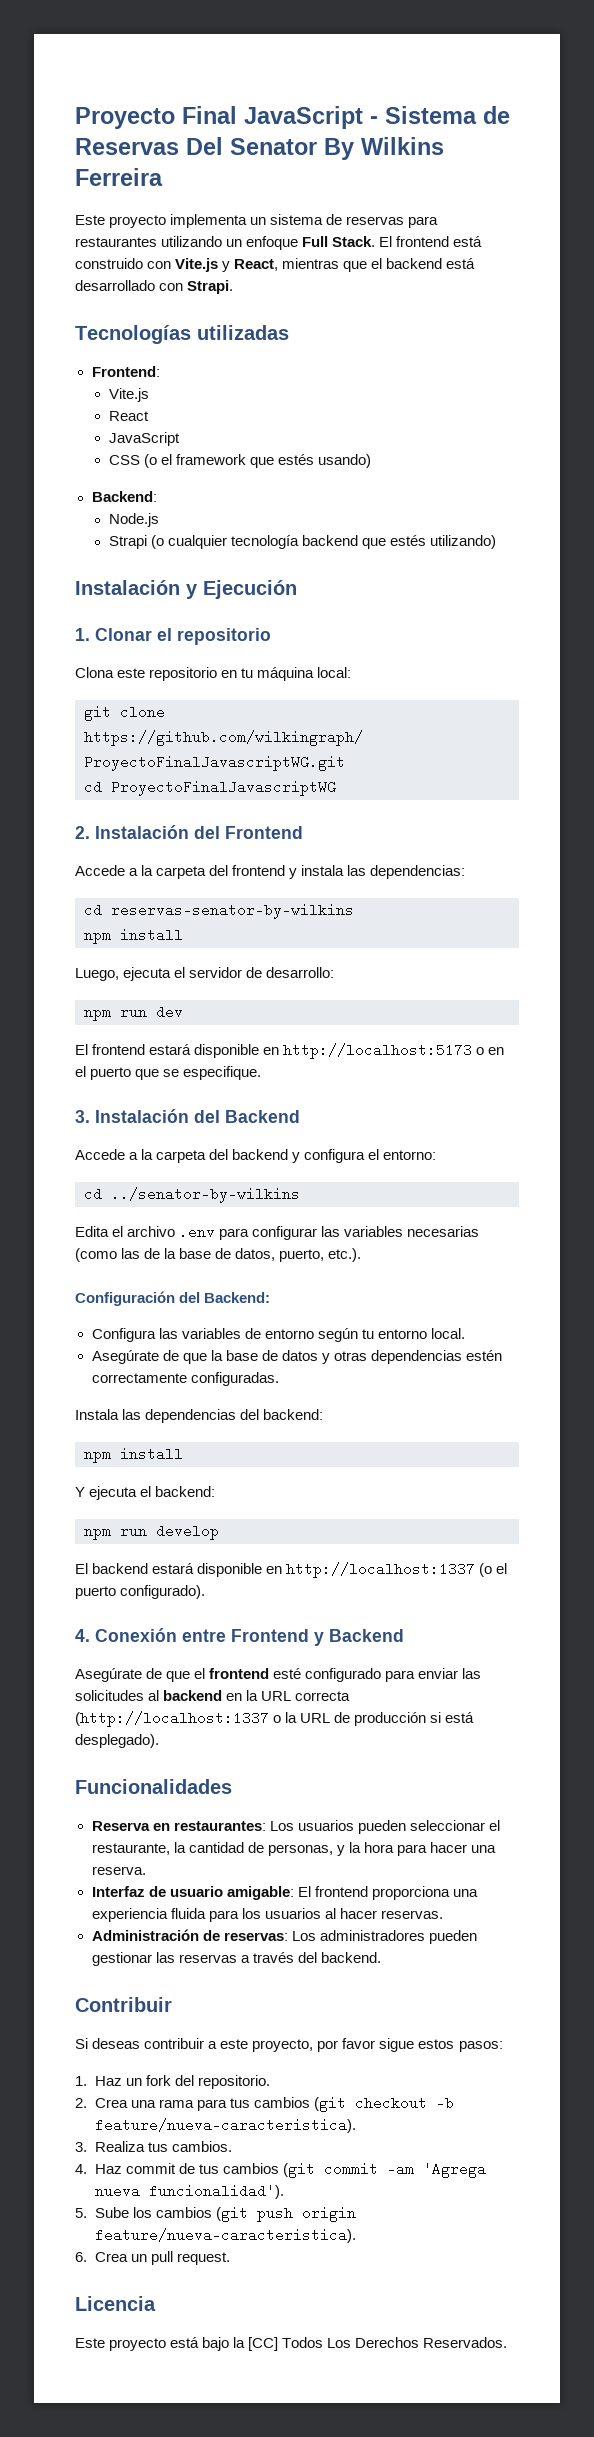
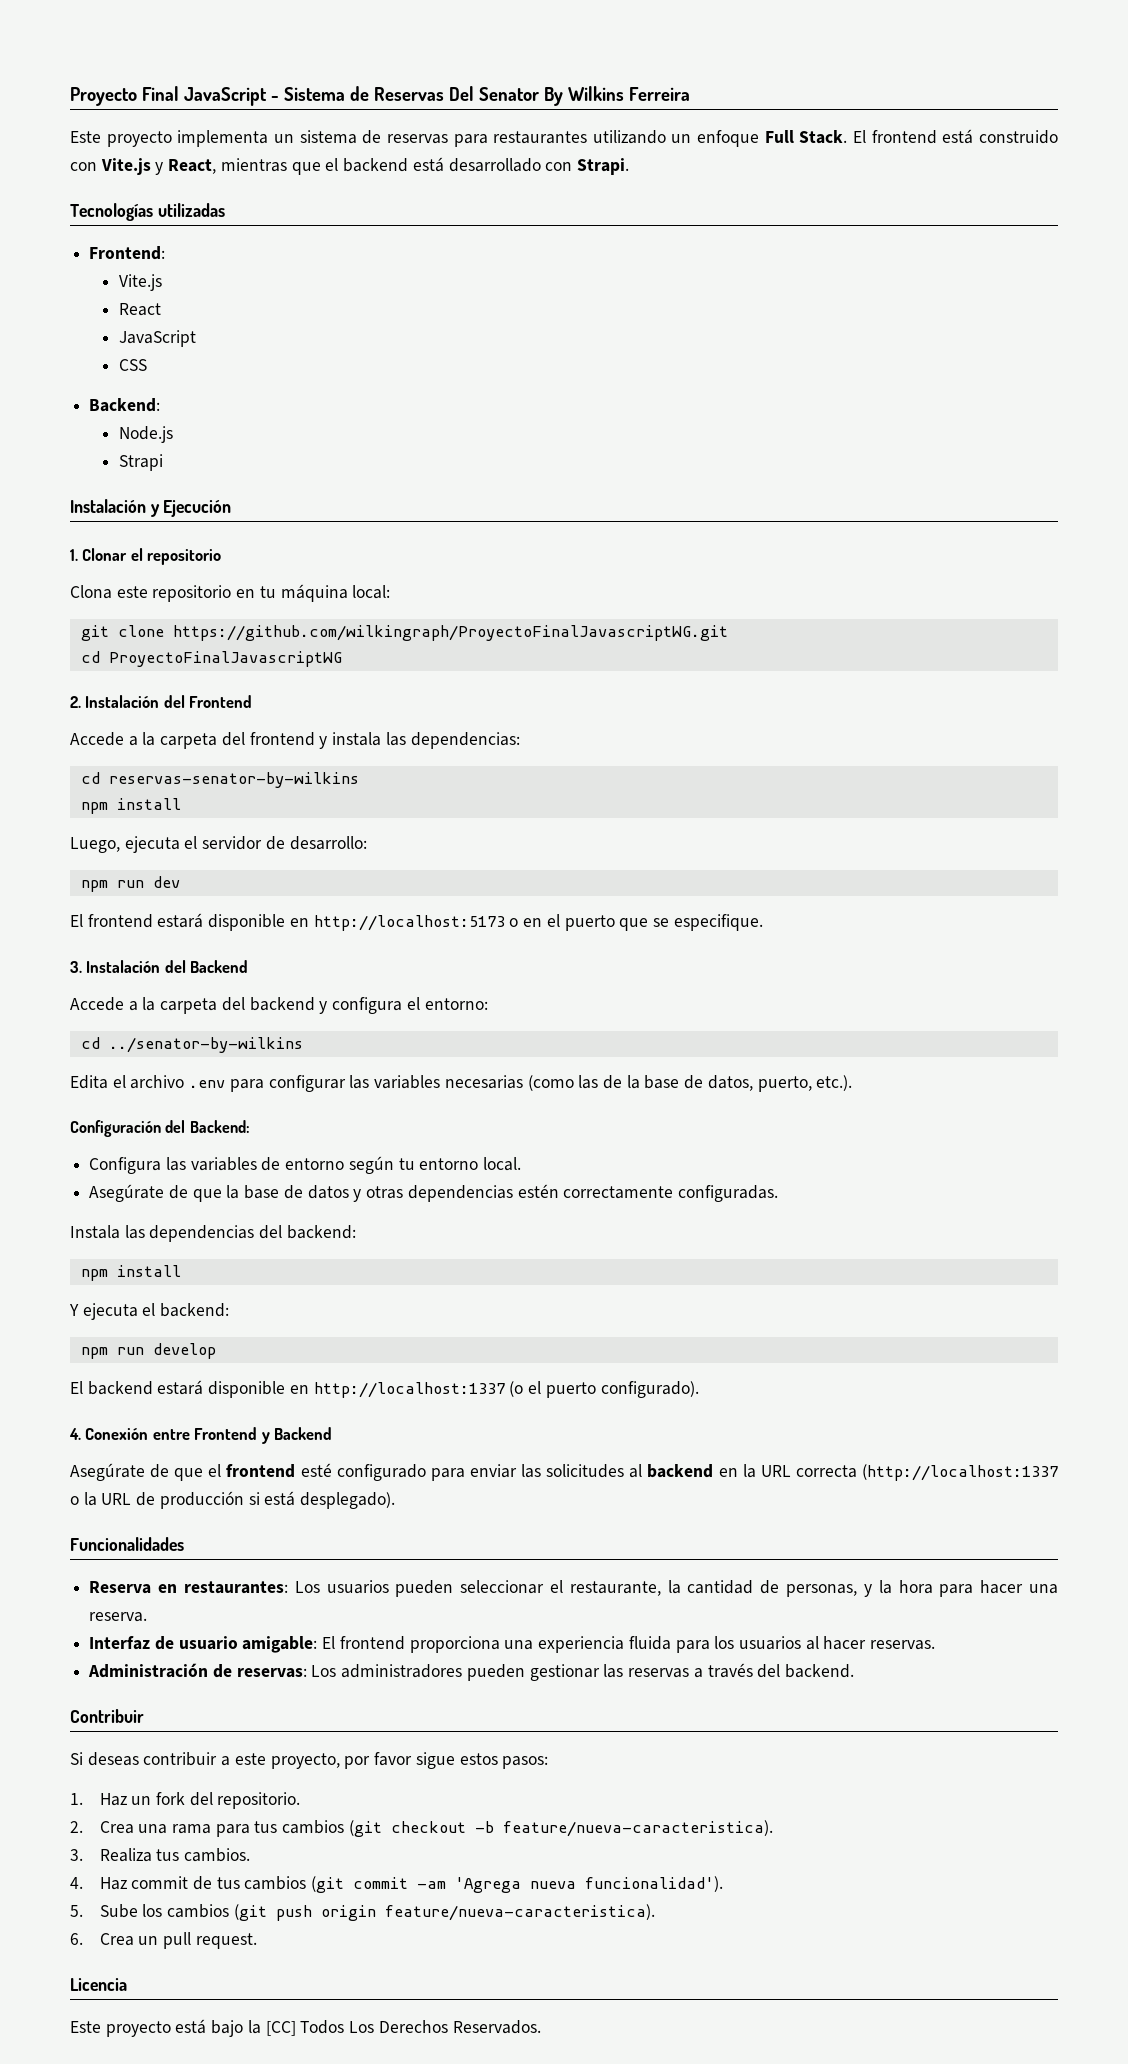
- CSS (o el framework que estés usando)
+ CSS
  Backend:
  Node.js
- Strapi (o cualquier tecnología backend que estés utilizando)
+ Strapi

